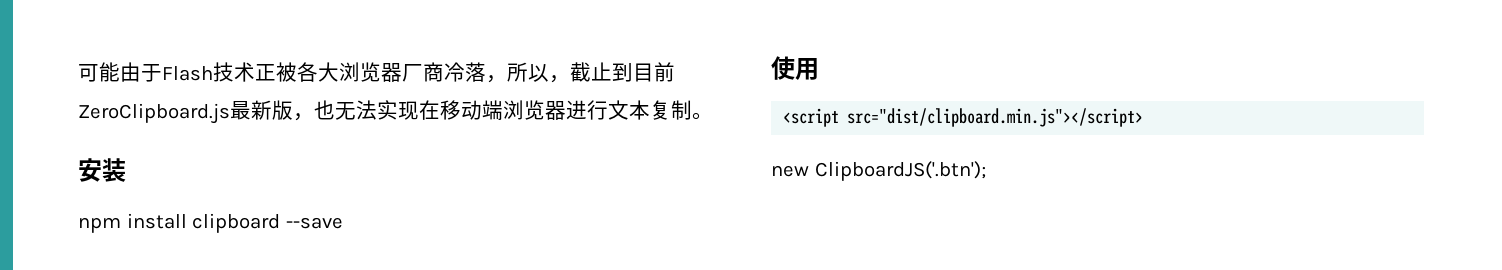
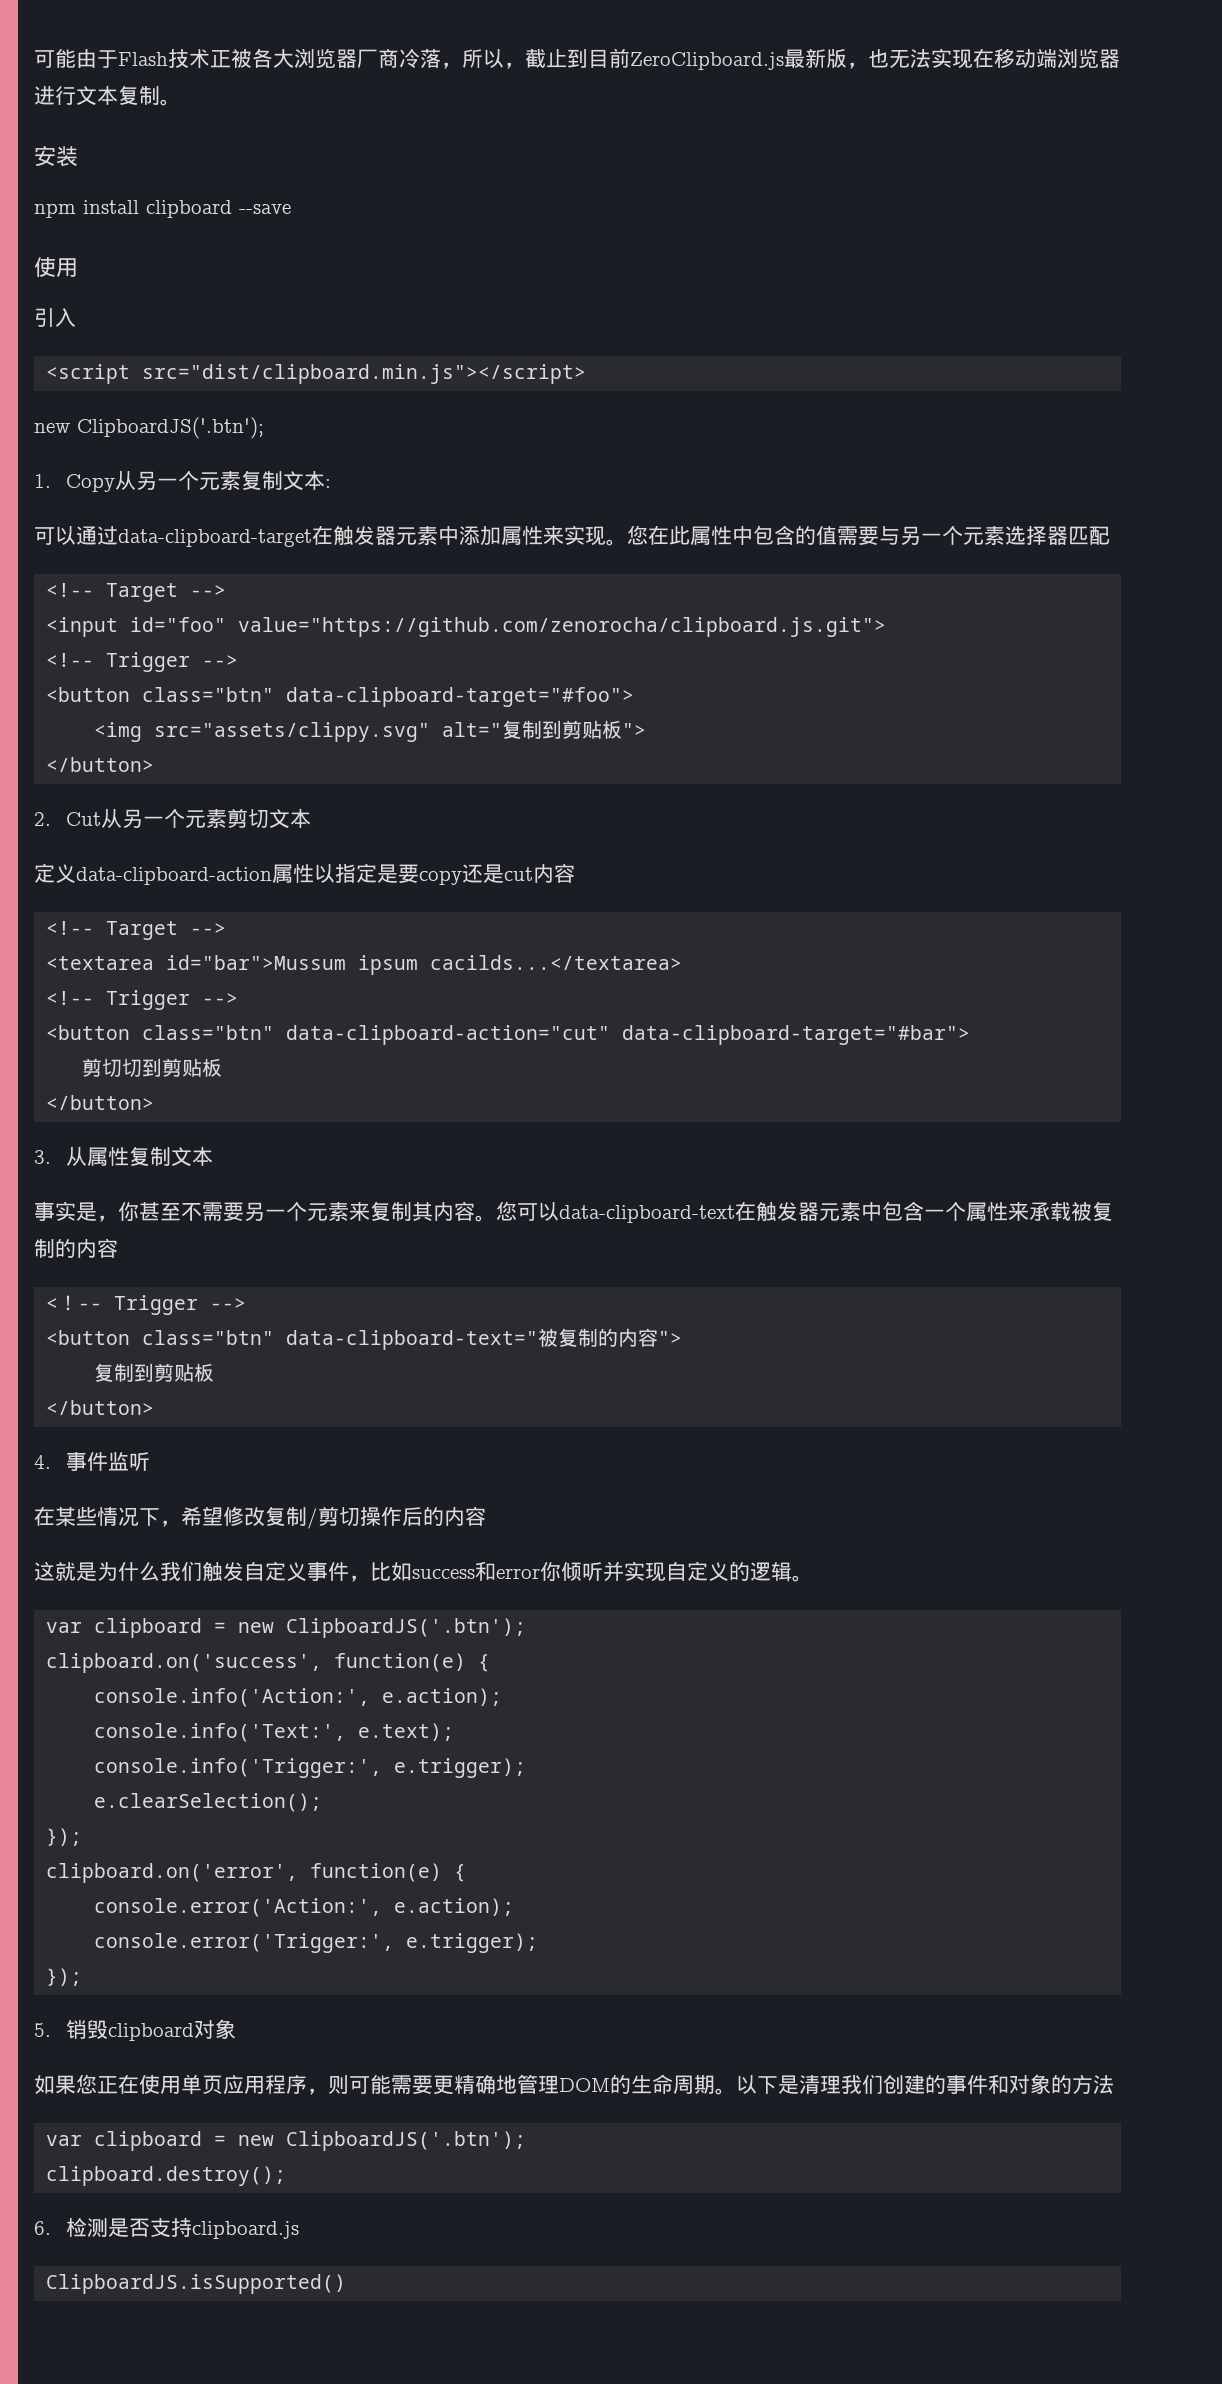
+ 引入
+ 1. Copy从另一个元素复制文本:
+ 可以通过data-clipboard-target在触发器元素中添加属性来实现。您在此属性中包含的值需要与另一个元素选择器匹配
+ <!-- Target -->
+ <input id="foo" value="https://github.com/zenorocha/clipboard.js.git">
+ <!-- Trigger -->
+ <button class="btn" data-clipboard-target="#foo">
+ <img src="assets/clippy.svg" alt="复制到剪贴板">
+ </button>
+ 2. Cut从另一个元素剪切文本
+ 定义data-clipboard-action属性以指定是要copy还是cut内容
+ <!-- Target -->
+ <textarea id="bar">Mussum ipsum cacilds...</textarea>
+ <!-- Trigger -->
+ <button class="btn" data-clipboard-action="cut" data-clipboard-target="#bar">
+ 剪切切到剪贴板
+ </button>
+ 3.从属性复制文本
+ 事实是，你甚至不需要另一个元素来复制其内容。您可以data-clipboard-text在触发器元素中包含一个属性来承载被复制的内容
+ <！-- Trigger -->
+ <button class="btn" data-clipboard-text="被复制的内容">
+ 复制到剪贴板
+ </button>
+ 4.事件监听
+ 在某些情况下，希望修改复制/剪切操作后的内容
+ 这就是为什么我们触发自定义事件，比如success和error你倾听并实现自定义的逻辑。
+ var clipboard = new ClipboardJS('.btn');
+ clipboard.on('success', function(e) {
+ console.info('Action:', e.action);
+ console.info('Text:', e.text);
+ console.info('Trigger:', e.trigger);
+ e.clearSelection();
+ });
+ clipboard.on('error', function(e) {
+ console.error('Action:', e.action);
+ console.error('Trigger:', e.trigger);
+ });
+ 5.销毁clipboard对象
+ 如果您正在使用单页应用程序，则可能需要更精确地管理DOM的生命周期。以下是清理我们创建的事件和对象的方法
+ var clipboard = new ClipboardJS('.btn');
+ clipboard.destroy();
+ 6.检测是否支持clipboard.js
+ ClipboardJS.isSupported()

